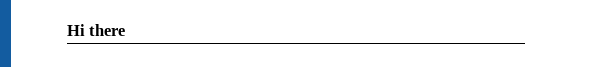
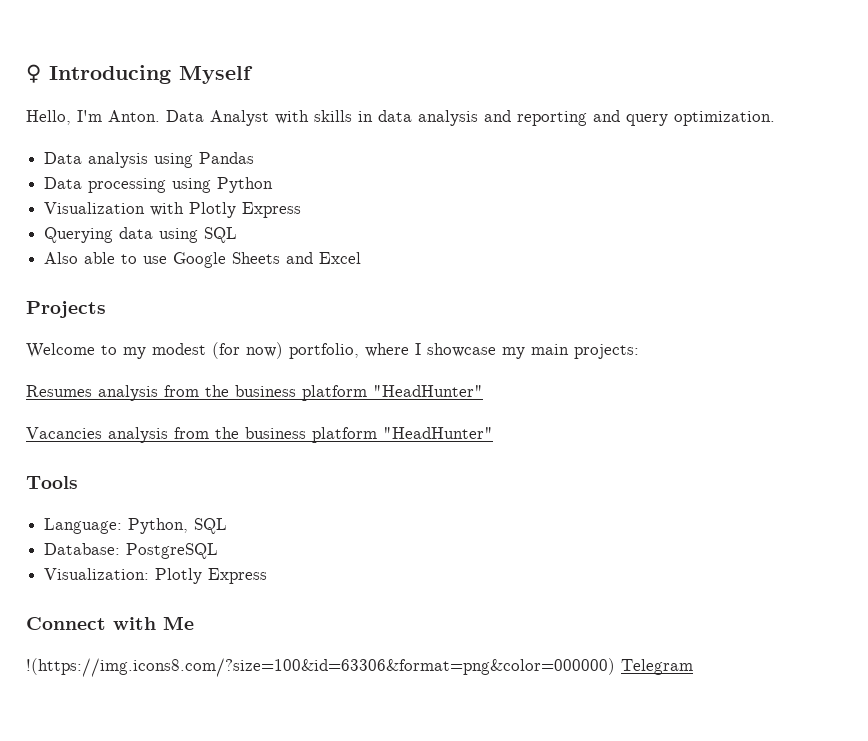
- Hi there
+ ♀ Introducing Myself
+ Hello, I'm Anton. Data Analyst with skills in data analysis and reporting and query optimization.
+ Data analysis using Pandas
+ Data processing using Python
+ Visualization with Plotly Express
+ Querying data using SQL
+ Also able to use Google Sheets and Excel
+ Projects
+ Welcome to my modest (for now) portfolio, where I showcase my main projects:
+ Resumes analysis from the business platform "HeadHunter"
+ Vacancies analysis from the business platform "HeadHunter"
+ Tools
+ Language: Python, SQL
+ Database: PostgreSQL
+ Visualization: Plotly Express
+ Connect with Me
+ !(https://img.icons8.com/?size=100&id=63306&format=png&color=000000) Telegram

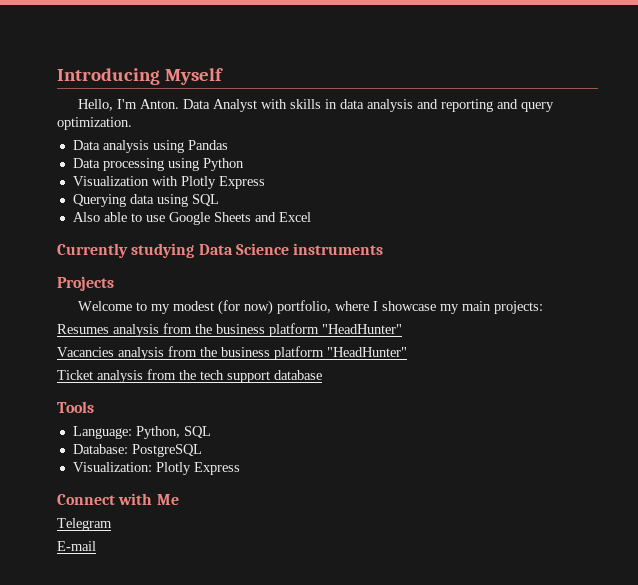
- ♀ Introducing Myself
+ Introducing Myself
+ Currently studying Data Science instruments
+ Ticket analysis from the tech support database
- !(https://img.icons8.com/?size=100&id=63306&format=png&color=000000) Telegram
+ Telegram
+ E-mail

